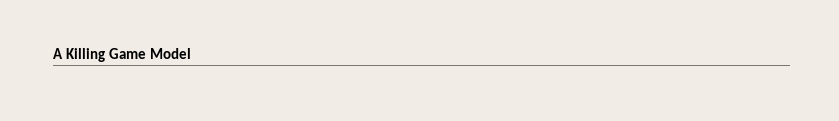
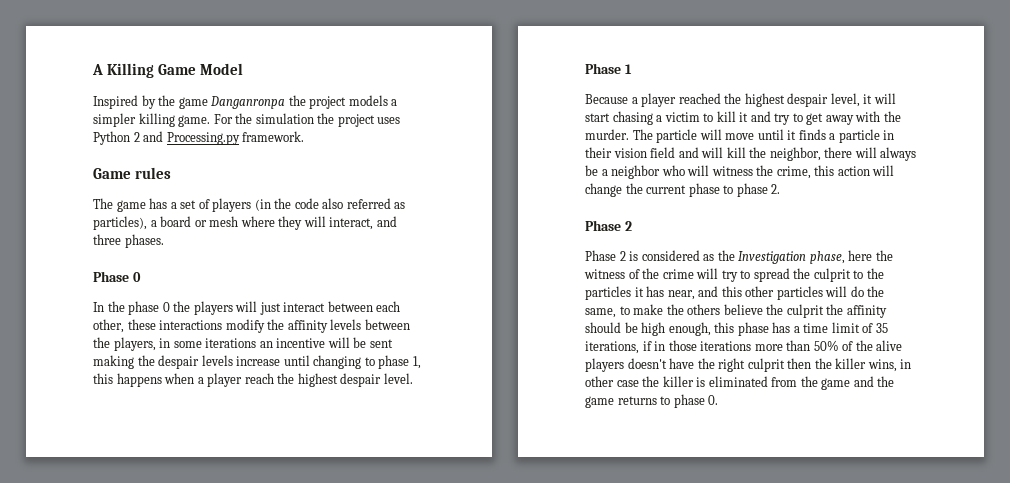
+ Inspired by the game Danganronpa the project models a simpler killing game. For the simulation the project uses Python 2 and Processing.py framework.
+ Game rules
+ The game has a set of players (in the code also referred as particles), a board or mesh where they will interact, and three phases.
+ Phase 0
+ In the phase 0 the players will just interact between each other, these interactions modify the affinity levels between the players, in some iterations an incentive will be sent making the despair levels increase until changing to phase 1, this happens when a player reach the highest despair level.
+ Phase 1
+ Because a player reached the highest despair level, it will start chasing a victim to kill it and try to get away with the murder. The particle will move until it finds a particle in their vision field and will kill the neighbor, there will always be a neighbor who will witness the crime, this action will change the current phase to phase 2.
+ Phase 2
+ Phase 2 is considered as the Investigation phase, here the witness of the crime will try to spread the culprit to the particles it has near, and this other particles will do the same, to make the others believe the culprit the affinity should be high enough, this phase has a time limit of 35 iterations, if in those iterations more than 50% of the alive players doesn't have the right culprit then the killer wins, in other case the killer is eliminated from the game and the game returns to phase 0.

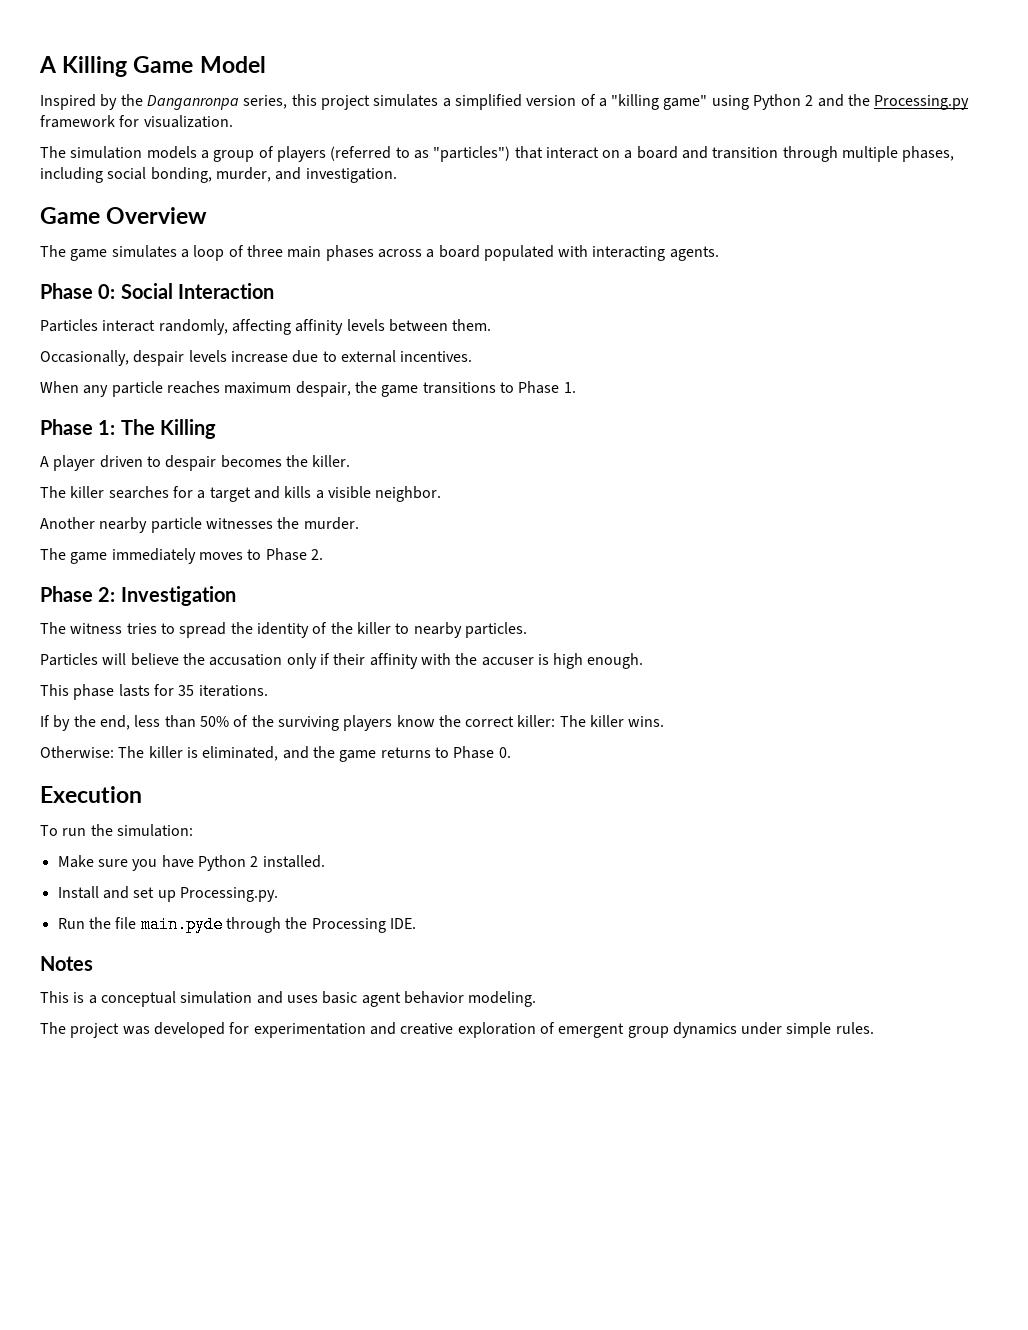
- Inspired by the game Danganronpa the project models a simpler killing game. For the simulation the project uses Python 2 and Processing.py framework.
- Game rules
- The game has a set of players (in the code also referred as particles), a board or mesh where they will interact, and three phases.
- Phase 0
- In the phase 0 the players will just interact between each other, these interactions modify the affinity levels between the players, in some iterations an incentive will be sent making the despair levels increase until changing to phase 1, this happens when a player reach the highest despair level.
- Phase 1
- Because a player reached the highest despair level, it will start chasing a victim to kill it and try to get away with the murder. The particle will move until it finds a particle in their vision field and will kill the neighbor, there will always be a neighbor who will witness the crime, this action will change the current phase to phase 2.
- Phase 2
- Phase 2 is considered as the Investigation phase, here the witness of the crime will try to spread the culprit to the particles it has near, and this other particles will do the same, to make the others believe the culprit the affinity should be high enough, this phase has a time limit of 35 iterations, if in those iterations more than 50% of the alive players doesn't have the right culprit then the killer wins, in other case the killer is eliminated from the game and the game returns to phase 0.
+ Inspired by the Danganronpa series, this project simulates a simplified version of a "killing game" using Python 2 and the Processing.py framework for visualization.
+ The simulation models a group of players (referred to as "particles") that interact on a board and transition through multiple phases, including social bonding, murder, and investigation.
+ Game Overview
+ The game simulates a loop of three main phases across a board populated with interacting agents.
+ Phase 0: Social Interaction
+ Particles interact randomly, affecting affinity levels between them.
+ Occasionally, despair levels increase due to external incentives.
+ When any particle reaches maximum despair, the game transitions to Phase 1.
+ Phase 1: The Killing
+ A player driven to despair becomes the killer.
+ The killer searches for a target and kills a visible neighbor.
+ Another nearby particle witnesses the murder.
+ The game immediately moves to Phase 2.
+ Phase 2: Investigation
+ The witness tries to spread the identity of the killer to nearby particles.
+ Particles will believe the accusation only if their affinity with the accuser is high enough.
+ This phase lasts for 35 iterations.
+ If by the end, less than 50% of the surviving players know the correct killer: The killer wins.
+ Otherwise: The killer is eliminated, and the game returns to Phase 0.
+ Execution
+ To run the simulation:
+ Make sure you have Python 2 installed.
+ Install and set up Processing.py.
+ Run the file main.pyde through the Processing IDE.
+ Notes
+ This is a conceptual simulation and uses basic agent behavior modeling.
+ The project was developed for experimentation and creative exploration of emergent group dynamics under simple rules.

